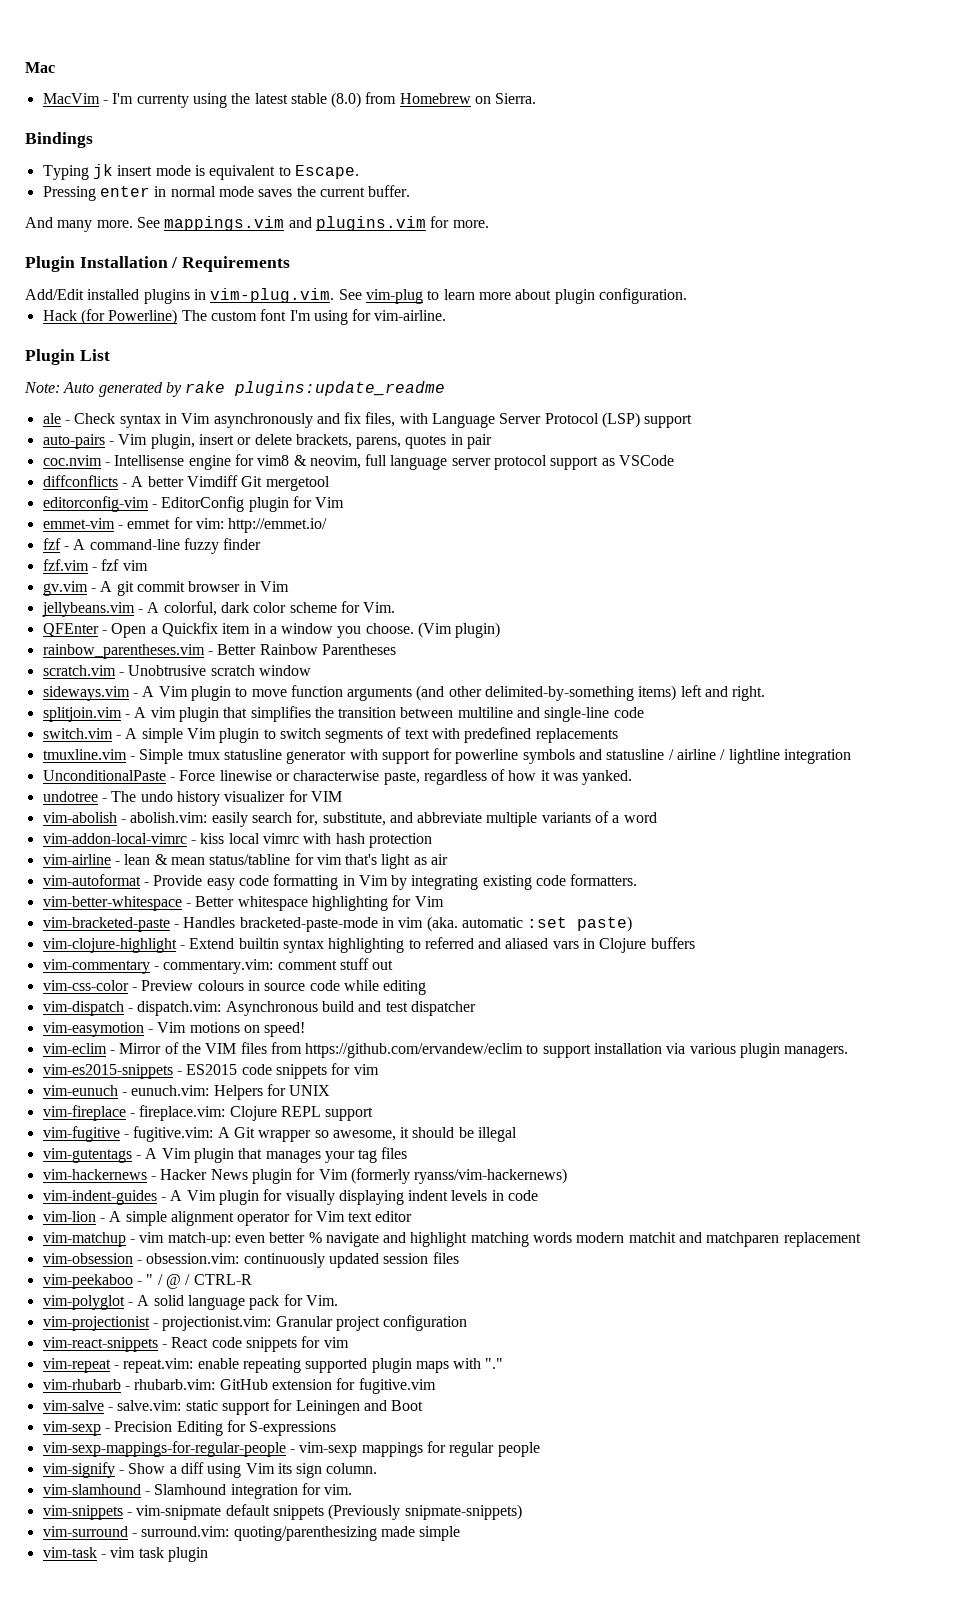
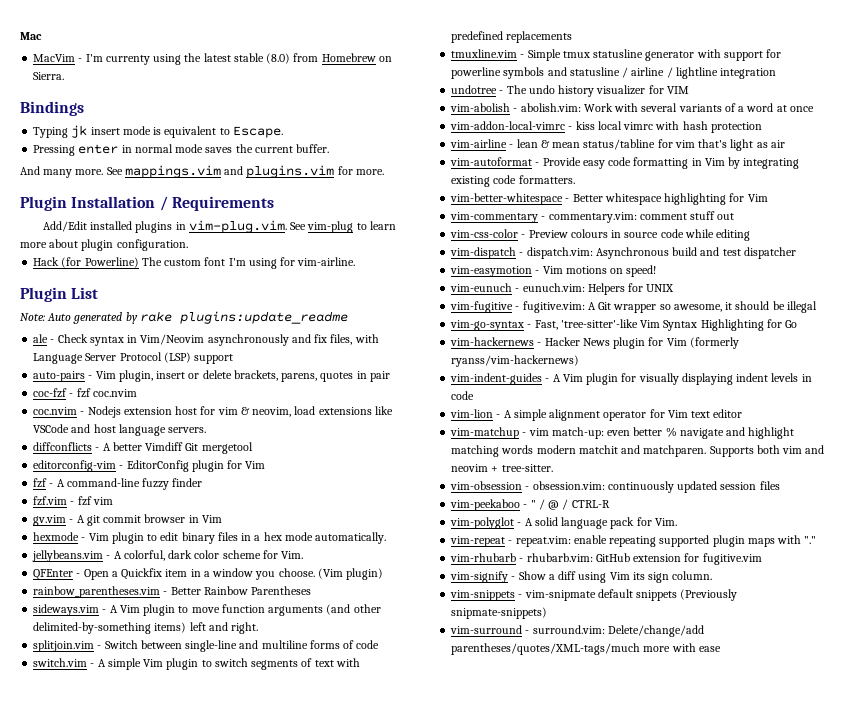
- ale - Check syntax in Vim asynchronously and fix files, with Language Server Protocol (LSP) support
+ ale - Check syntax in Vim/Neovim asynchronously and fix files, with Language Server Protocol (LSP) support
- coc.nvim - Intellisense engine for vim8 & neovim, full language server protocol support as VSCode
+ coc-fzf - fzf coc.nvim
+ coc.nvim - Nodejs extension host for vim & neovim, load extensions like VSCode and host language servers.
- emmet-vim - emmet for vim: http://emmet.io/
+ hexmode - Vim plugin to edit binary files in a hex mode automatically.
- scratch.vim - Unobtrusive scratch window
- splitjoin.vim - A vim plugin that simplifies the transition between multiline and single-line code
+ splitjoin.vim - Switch between single-line and multiline forms of code
- UnconditionalPaste - Force linewise or characterwise paste, regardless of how it was yanked.
- vim-abolish - abolish.vim: easily search for, substitute, and abbreviate multiple variants of a word
+ vim-abolish - abolish.vim: Work with several variants of a word at once
- vim-bracketed-paste - Handles bracketed-paste-mode in vim (aka. automatic :set paste)
- vim-clojure-highlight - Extend builtin syntax highlighting to referred and aliased vars in Clojure buffers
- vim-eclim - Mirror of the VIM files from https://github.com/ervandew/eclim to support installation via various plugin managers.
- vim-es2015-snippets - ES2015 code snippets for vim
- vim-fireplace - fireplace.vim: Clojure REPL support
- vim-gutentags - A Vim plugin that manages your tag files
+ vim-go-syntax - Fast, 'tree-sitter'-like Vim Syntax Highlighting for Go
- vim-matchup - vim match-up: even better % navigate and highlight matching words modern matchit and matchparen replacement
+ vim-matchup - vim match-up: even better % navigate and highlight matching words modern matchit and matchparen. Supports both vim and neovim + tree-sitter.
- vim-projectionist - projectionist.vim: Granular project configuration
- vim-react-snippets - React code snippets for vim
- vim-salve - salve.vim: static support for Leiningen and Boot
- vim-sexp - Precision Editing for S-expressions
- vim-sexp-mappings-for-regular-people - vim-sexp mappings for regular people
- vim-slamhound - Slamhound integration for vim.
- vim-surround - surround.vim: quoting/parenthesizing made simple
- vim-task - vim task plugin
+ vim-surround - surround.vim: Delete/change/add parentheses/quotes/XML-tags/much more with ease

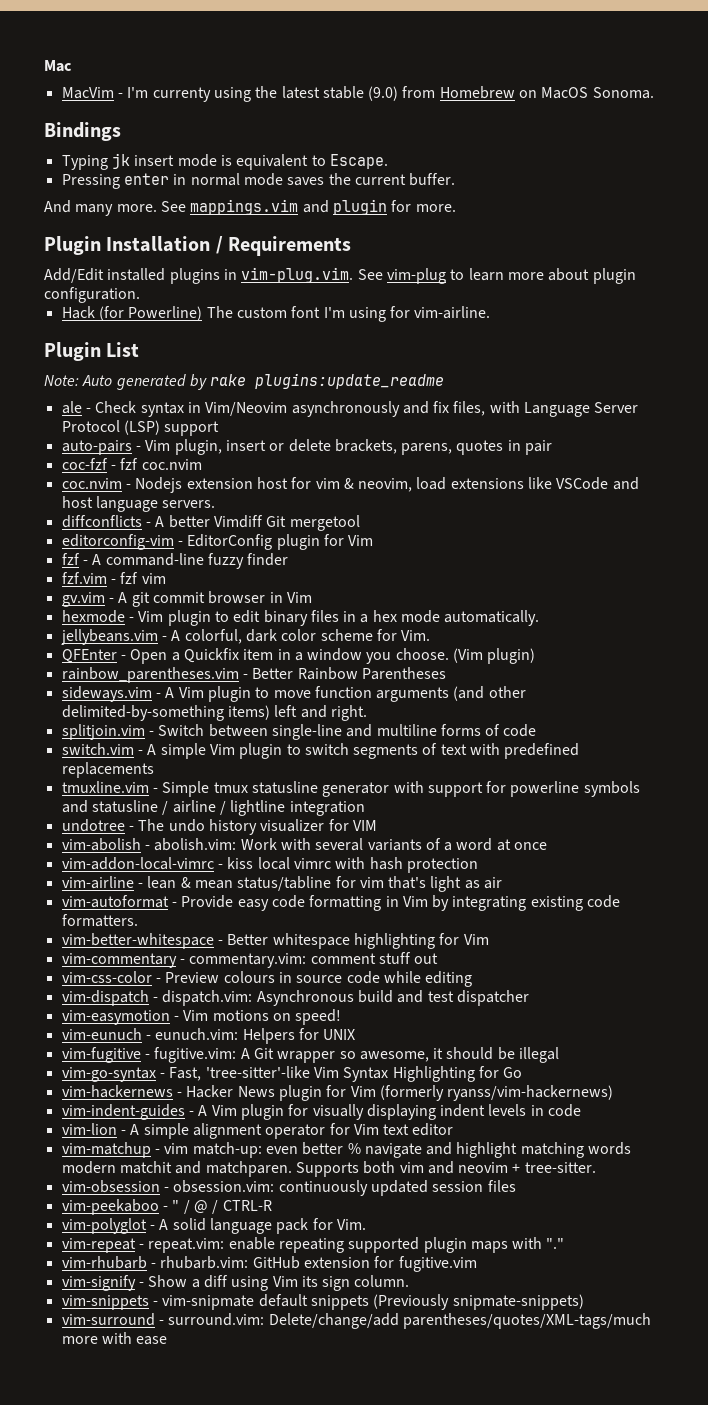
- MacVim - I'm currenty using the latest stable (8.0) from Homebrew on Sierra.
+ MacVim - I'm currenty using the latest stable (9.0) from Homebrew on MacOS Sonoma.
- See mappings.vim and plugins.vim for more.
+ See mappings.vim and plugin for more.

